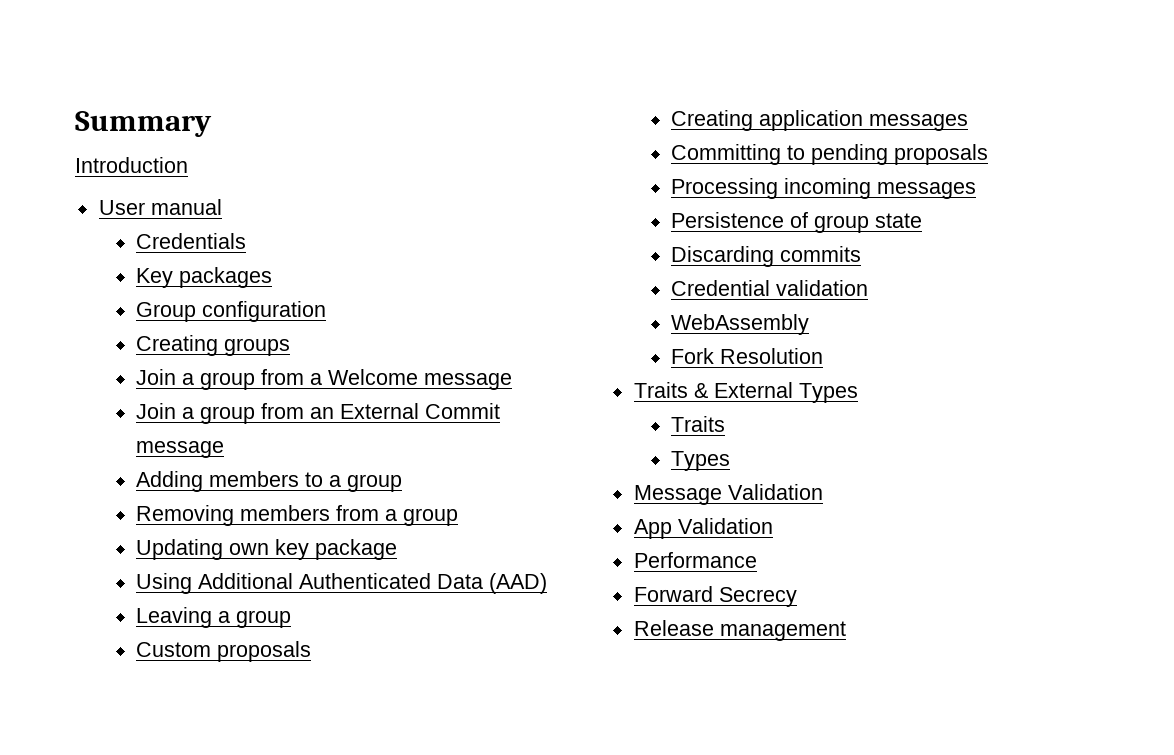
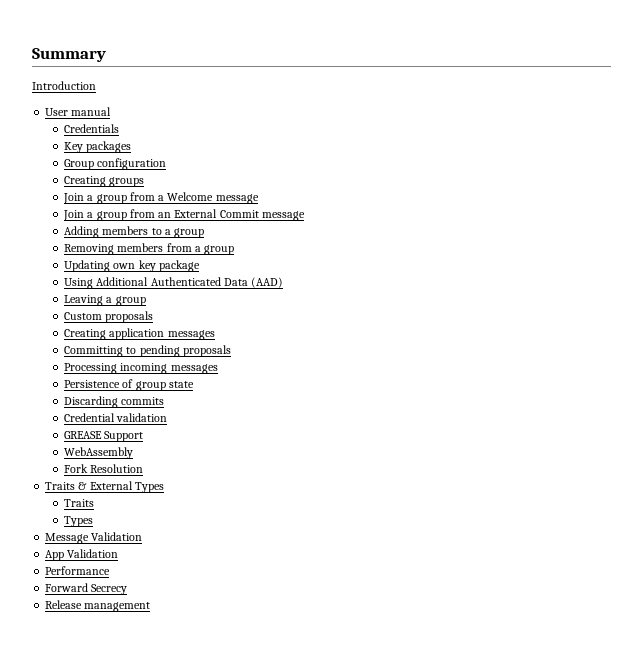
+ GREASE Support

